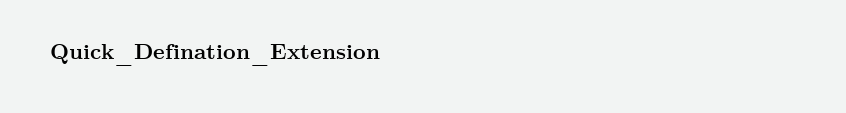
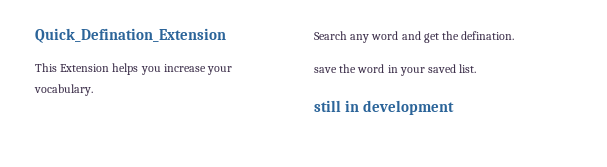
+ This Extension helps you increase your vocabulary.
+ Search any word and get the defination.
+ save the word in your saved list.
+ still in development

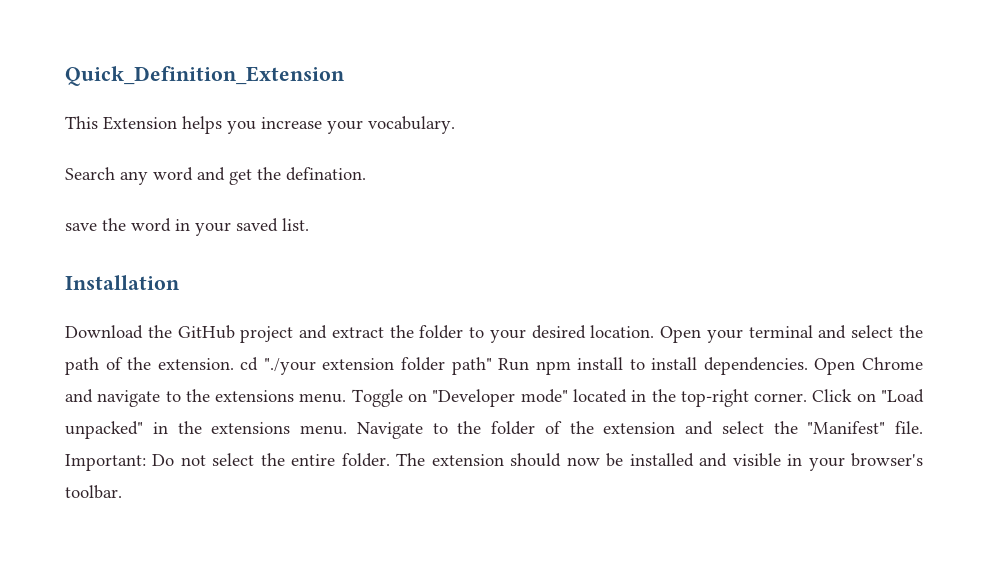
- Quick_Defination_Extension
+ Quick_Definition_Extension
- still in development
+ Installation
+ Download the GitHub project and extract the folder to your desired location. Open your terminal and select the path of the extension. cd "./your extension folder path" Run npm install to install dependencies. Open Chrome and navigate to the extensions menu. Toggle on "Developer mode" located in the top-right corner. Click on "Load unpacked" in the extensions menu. Navigate to the folder of the extension and select the "Manifest" file. Important: Do not select the entire folder. The extension should now be installed and visible in your browser's toolbar.

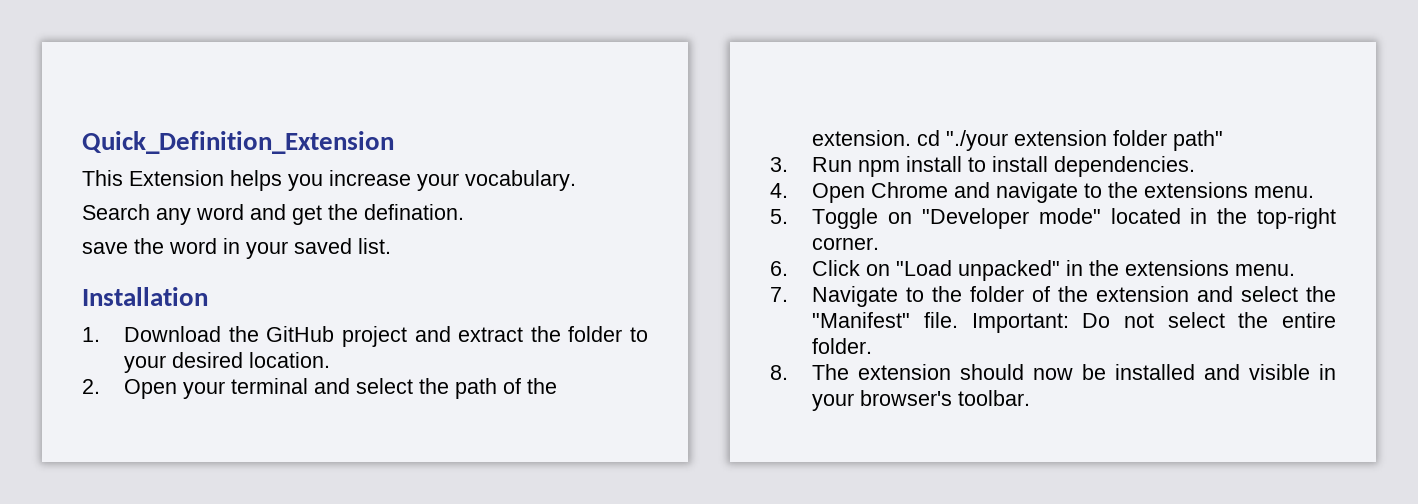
- Download the GitHub project and extract the folder to your desired location. Open your terminal and select the path of the extension. cd "./your extension folder path" Run npm install to install dependencies. Open Chrome and navigate to the extensions menu. Toggle on "Developer mode" located in the top-right corner. Click on "Load unpacked" in the extensions menu. Navigate to the folder of the extension and select the "Manifest" file.
+ 1. Download the GitHub project and extract the folder to your desired location.
+ 2. Open your terminal and select the path of the extension. cd "./your extension folder path"
+ 3. Run npm install to install dependencies.
+ 4. Open Chrome and navigate to the extensions menu.
+ 5. Toggle on "Developer mode" located in the top-right corner.
+ 6. Click on "Load unpacked" in the extensions menu.
+ 7. Navigate to the folder of the extension and select the "Manifest" file.
- Important: Do not select the entire folder. The extension should now be installed and visible in your browser's toolbar.
+ Important: Do not select the entire folder.
+ 8. The extension should now be installed and visible in your browser's toolbar.

